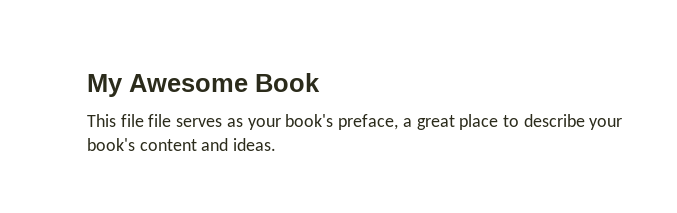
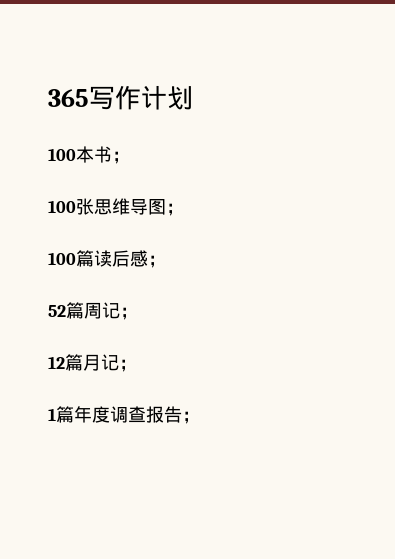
- My Awesome Book
- This file file serves as your book's preface, a great place to describe your book's content and ideas.
+ 365写作计划
+ 100本书；
+ 100张思维导图；
+ 100篇读后感；
+ 52篇周记；
+ 12篇月记；
+ 1篇年度调查报告；

